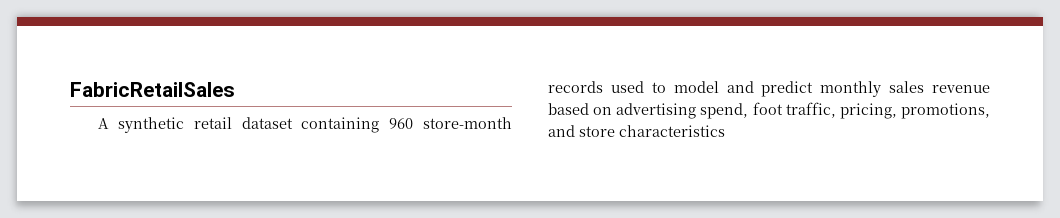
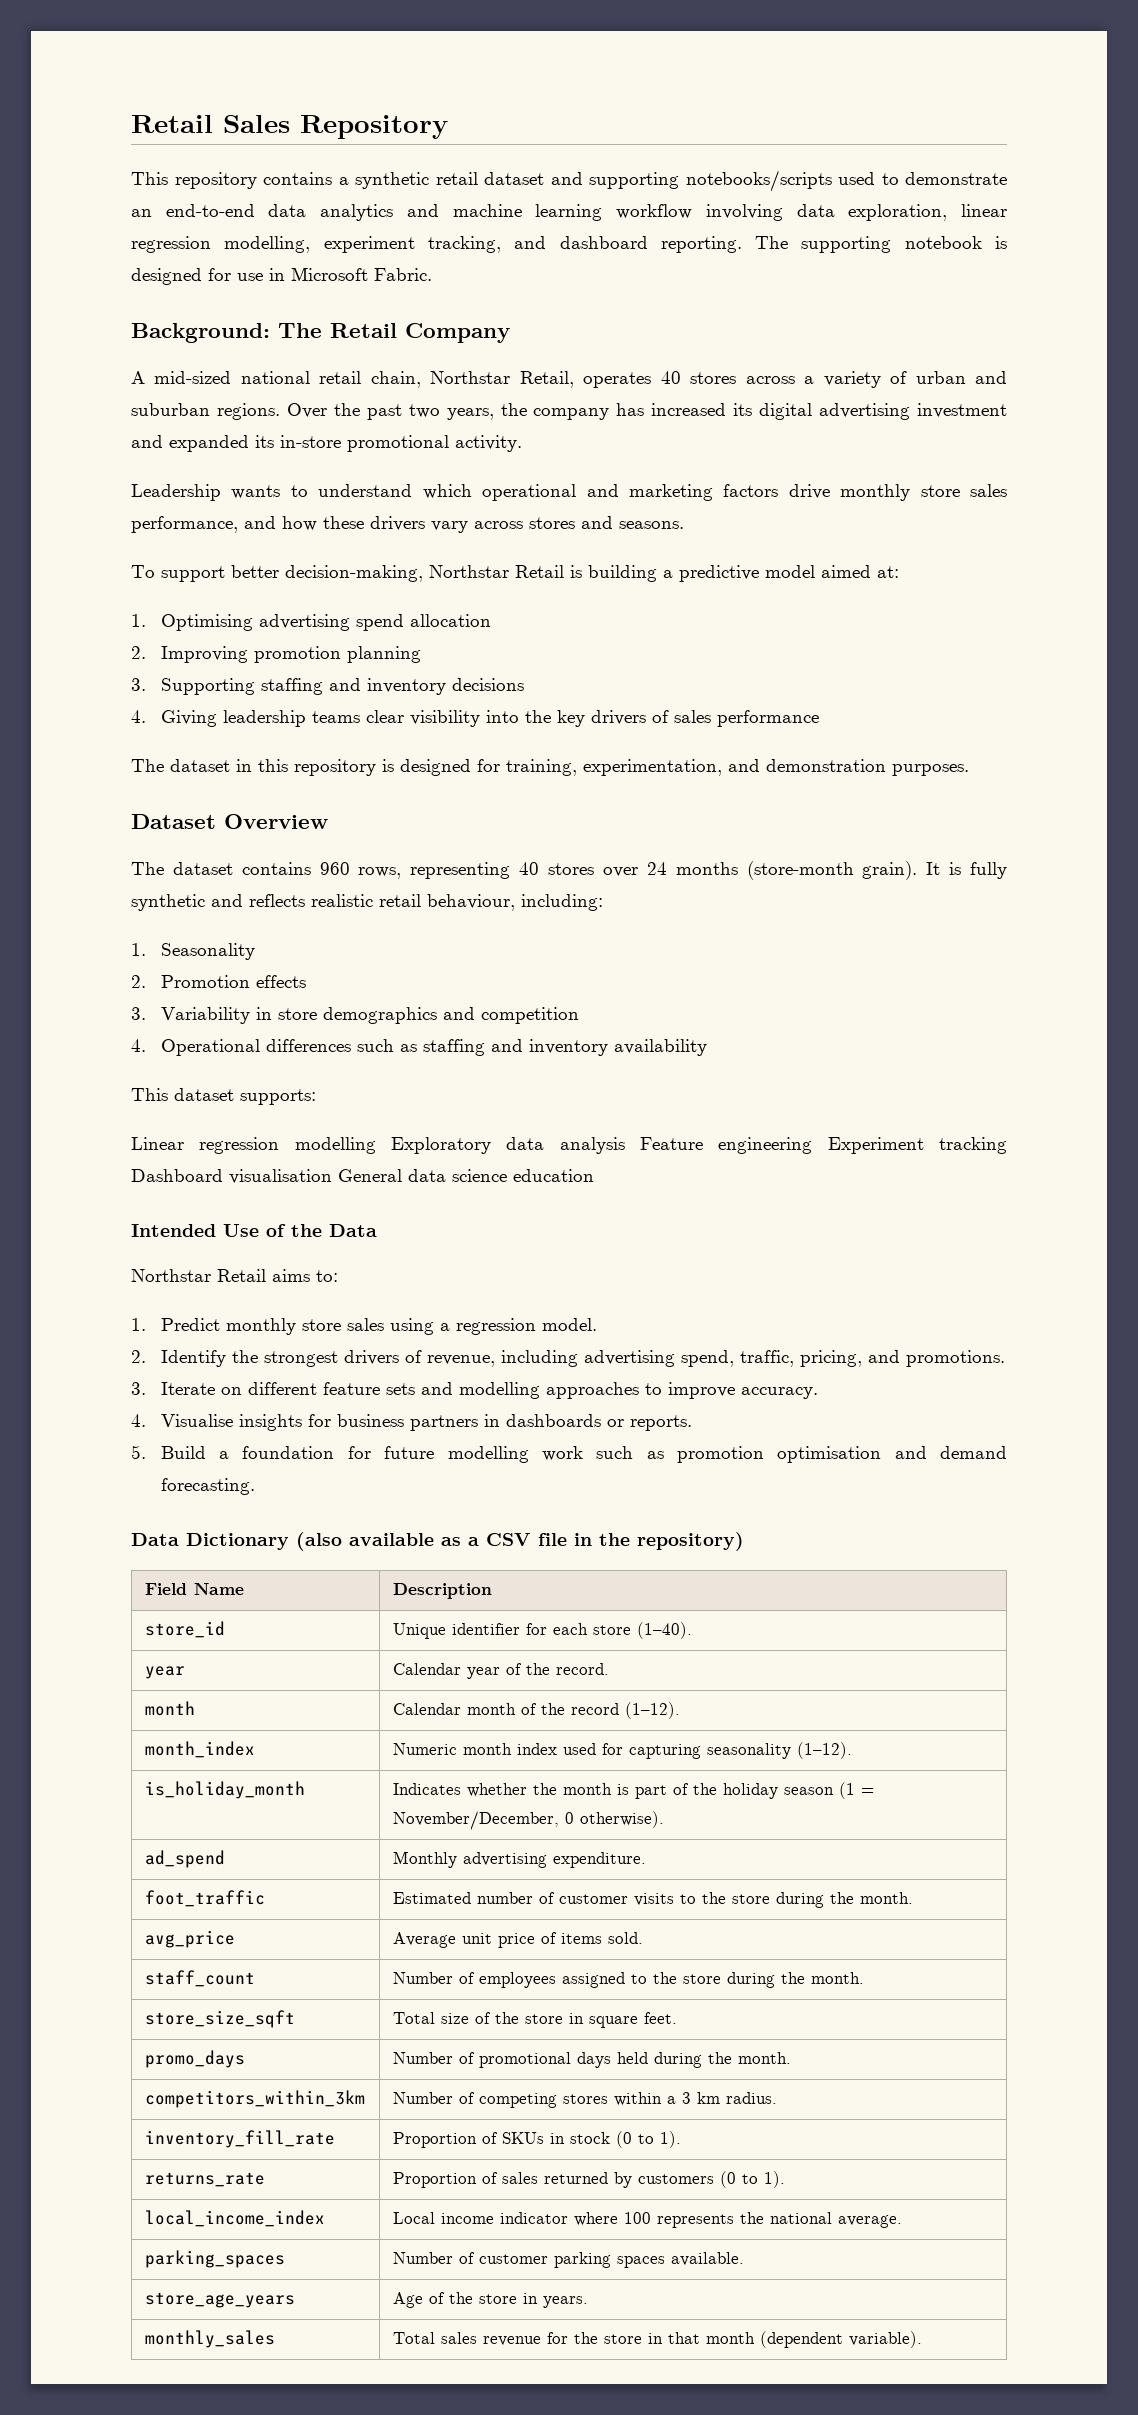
- FabricRetailSales
- A synthetic retail dataset containing 960 store-month records used to model and predict monthly sales revenue based on advertising spend, foot traffic, pricing, promotions, and store characteristics
+ Retail Sales Repository
+ This repository contains a synthetic retail dataset and supporting notebooks/scripts used to demonstrate an end-to-end data analytics and machine learning workflow involving data exploration, linear regression modelling, experiment tracking, and dashboard reporting. The supporting notebook is designed for use in Microsoft Fabric.
+ Background: The Retail Company
+ A mid-sized national retail chain, Northstar Retail, operates 40 stores across a variety of urban and suburban regions. Over the past two years, the company has increased its digital advertising investment and expanded its in-store promotional activity.
+ Leadership wants to understand which operational and marketing factors drive monthly store sales performance, and how these drivers vary across stores and seasons.
+ To support better decision-making, Northstar Retail is building a predictive model aimed at:
+ 1. Optimising advertising spend allocation
+ 2. Improving promotion planning
+ 3. Supporting staffing and inventory decisions
+ 4. Giving leadership teams clear visibility into the key drivers of sales performance
+ The dataset in this repository is designed for training, experimentation, and demonstration purposes.
+ Dataset Overview
+ The dataset contains 960 rows, representing 40 stores over 24 months (store-month grain). It is fully synthetic and reflects realistic retail behaviour, including:
+ 1. Seasonality
+ 2. Promotion effects
+ 3. Variability in store demographics and competition
+ 4. Operational differences such as staffing and inventory availability
+ This dataset supports:
+ Linear regression modelling Exploratory data analysis Feature engineering Experiment tracking Dashboard visualisation General data science education
+ Intended Use of the Data
+ Northstar Retail aims to:
+ 1. Predict monthly store sales using a regression model.
+ 2. Identify the strongest drivers of revenue, including advertising spend, traffic, pricing, and promotions.
+ 3. Iterate on different feature sets and modelling approaches to improve accuracy.
+ 4. Visualise insights for business partners in dashboards or reports.
+ 5. Build a foundation for future modelling work such as promotion optimisation and demand forecasting.
+ Data Dictionary (also available as a CSV file in the repository)
+ Field Name | Description
+ store_id | Unique identifier for each store (1–40).
+ year | Calendar year of the record.
+ month | Calendar month of the record (1–12).
+ month_index | Numeric month index used for capturing seasonality (1–12).
+ is_holiday_month | Indicates whether the month is part of the holiday season (1 = November/December, 0 otherwise).
+ ad_spend | Monthly advertising expenditure.
+ foot_traffic | Estimated number of customer visits to the store during the month.
+ avg_price | Average unit price of items sold.
+ staff_count | Number of employees assigned to the store during the month.
+ store_size_sqft | Total size of the store in square feet.
+ promo_days | Number of promotional days held during the month.
+ competitors_within_3km | Number of competing stores within a 3 km radius.
+ inventory_fill_rate | Proportion of SKUs in stock (0 to 1).
+ returns_rate | Proportion of sales returned by customers (0 to 1).
+ local_income_index | Local income indicator where 100 represents the national average.
+ parking_spaces | Number of customer parking spaces available.
+ store_age_years | Age of the store in years.
+ monthly_sales | Total sales revenue for the store in that month (dependent variable).

